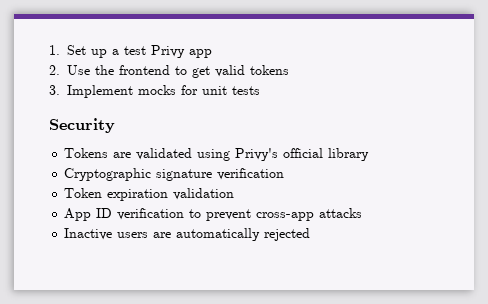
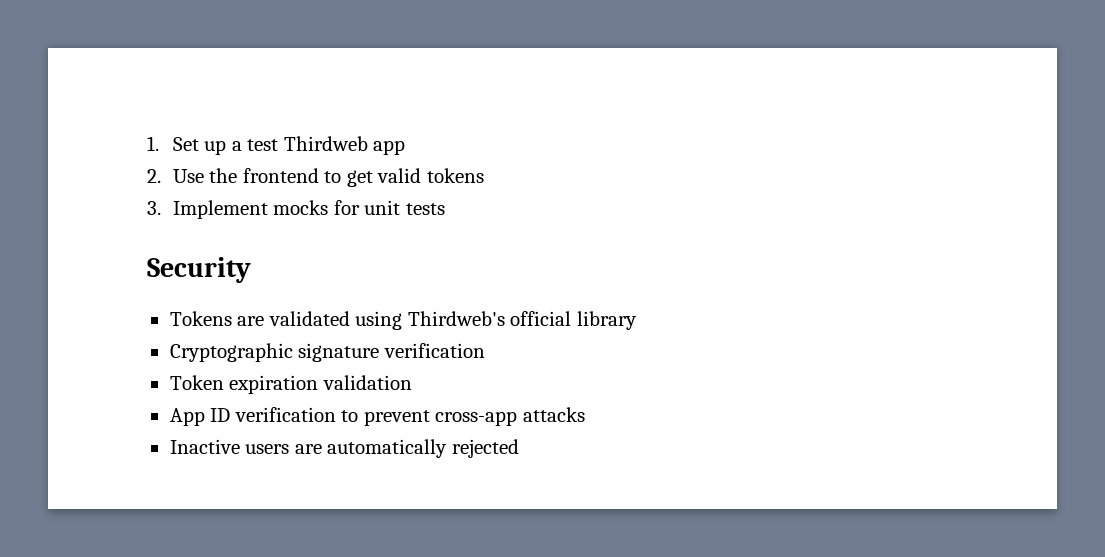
- 1. Set up a test Privy app
+ 1. Set up a test Thirdweb app
- Tokens are validated using Privy's official library
+ Tokens are validated using Thirdweb's official library

